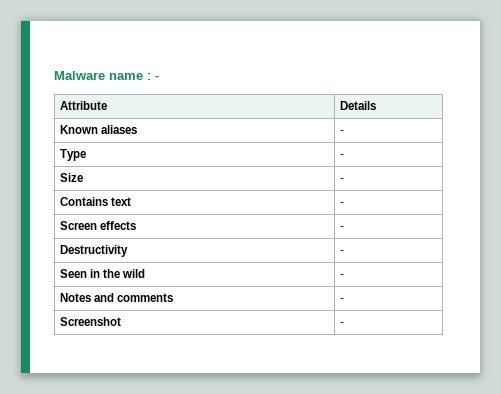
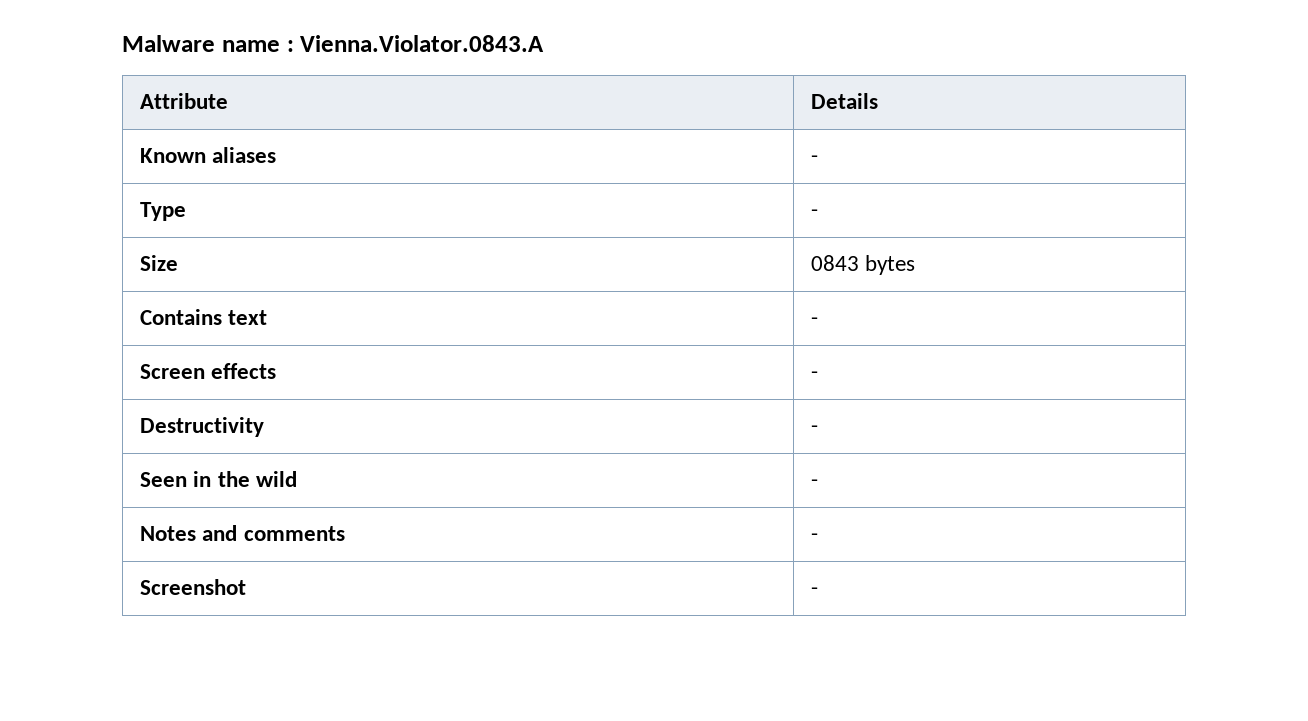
- Malware name : -
+ Malware name : Vienna.Violator.0843.A
- Size | -
+ Size | 0843 bytes

